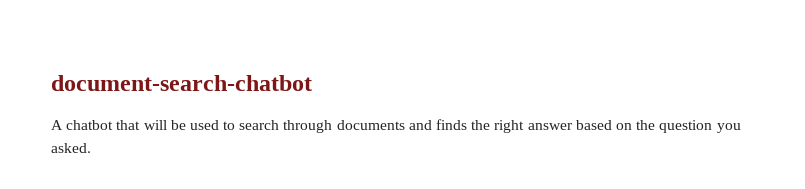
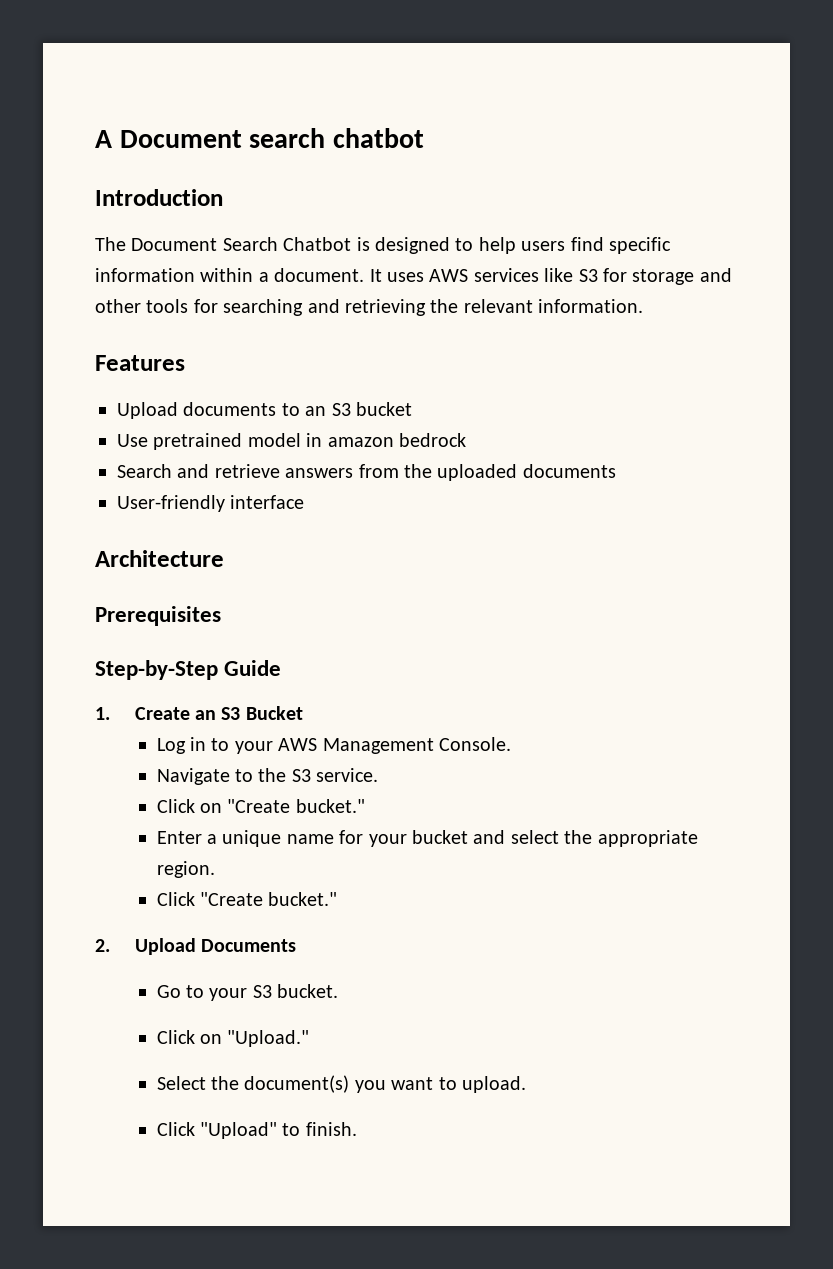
- document-search-chatbot
- A chatbot that will be used to search through documents and finds the right answer based on the question you asked.
+ A Document search chatbot
+ Introduction
+ The Document Search Chatbot is designed to help users find specific information within a document. It uses AWS services like S3 for storage and other tools for searching and retrieving the relevant information.
+ Features
+ Upload documents to an S3 bucket
+ Use pretrained model in amazon bedrock
+ Search and retrieve answers from the uploaded documents
+ User-friendly interface
+ Architecture
+ Prerequisites
+ Step-by-Step Guide
+ 1. Create an S3 Bucket
+ Log in to your AWS Management Console.
+ Navigate to the S3 service.
+ Click on "Create bucket."
+ Enter a unique name for your bucket and select the appropriate region.
+ Click "Create bucket."
+ 2. Upload Documents
+ Go to your S3 bucket.
+ Click on "Upload."
+ Select the document(s) you want to upload.
+ Click "Upload" to finish.

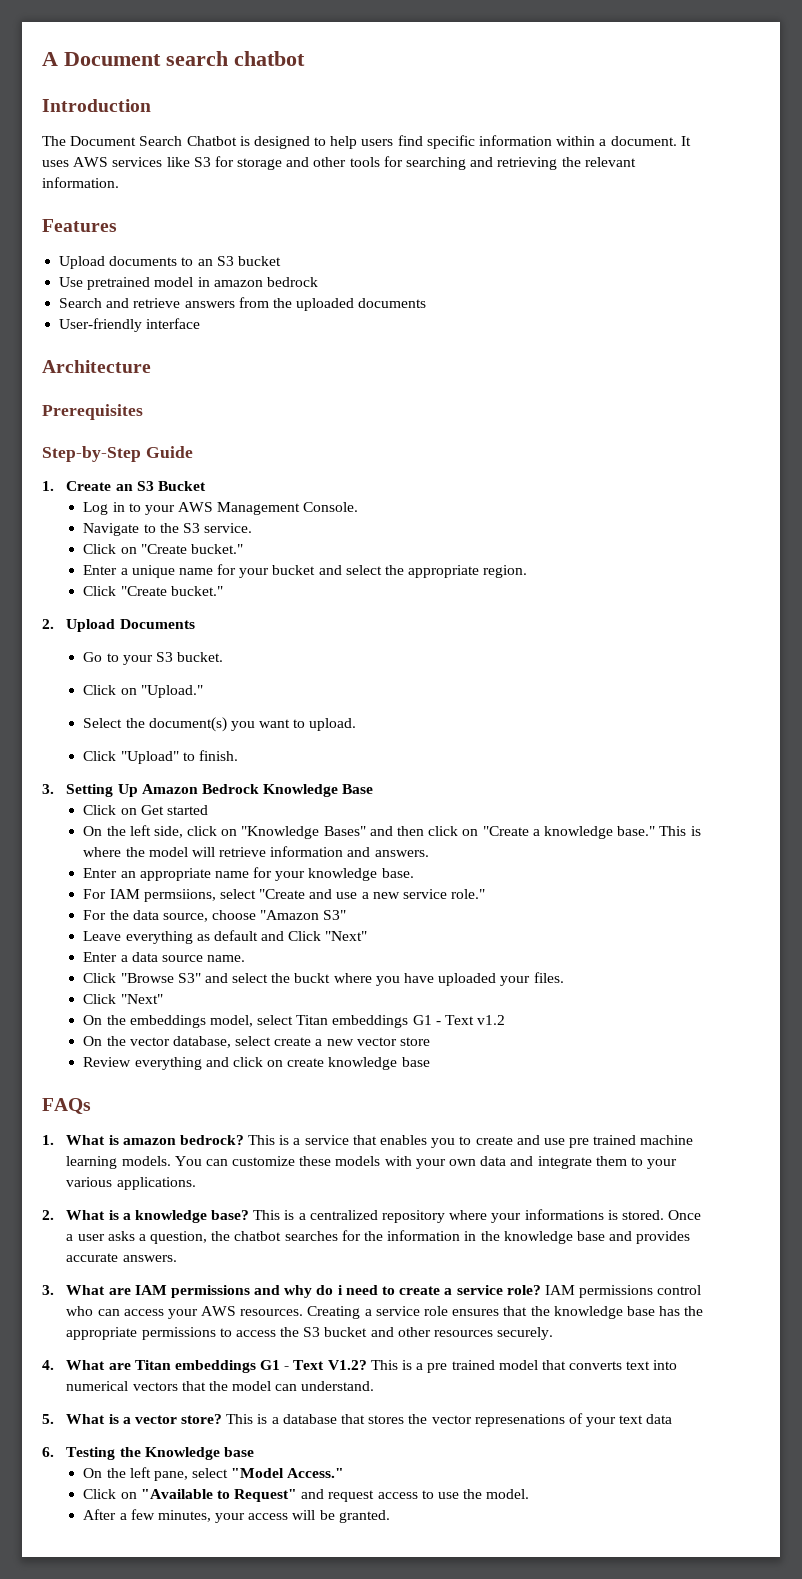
+ 3. Setting Up Amazon Bedrock Knowledge Base
+ Click on Get started
+ On the left side, click on "Knowledge Bases" and then click on "Create a knowledge base." This is where the model will retrieve information and answers.
+ Enter an appropriate name for your knowledge base.
+ For IAM permsiions, select "Create and use a new service role."
+ For the data source, choose "Amazon S3"
+ Leave everything as default and Click "Next"
+ Enter a data source name.
+ Click "Browse S3" and select the buckt where you have uploaded your files.
+ Click "Next"
+ On the embeddings model, select Titan embeddings G1 - Text v1.2
+ On the vector database, select create a new vector store
+ Review everything and click on create knowledge base
+ FAQs
+ 1. What is amazon bedrock? This is a service that enables you to create and use pre trained machine learning models. You can customize these models with your own data and integrate them to your various applications.
+ 2. What is a knowledge base? This is a centralized repository where your informations is stored. Once a user asks a question, the chatbot searches for the information in the knowledge base and provides accurate answers.
+ 3. What are IAM permissions and why do i need to create a service role? IAM permissions control who can access your AWS resources. Creating a service role ensures that the knowledge base has the appropriate permissions to access the S3 bucket and other resources securely.
+ 4. What are Titan embeddings G1 - Text V1.2? This is a pre trained model that converts text into numerical vectors that the model can understand.
+ 5. What is a vector store? This is a database that stores the vector represenations of your text data
+ 6. Testing the Knowledge base
+ On the left pane, select "Model Access."
+ Click on "Available to Request" and request access to use the model.
+ After a few minutes, your access will be granted.

